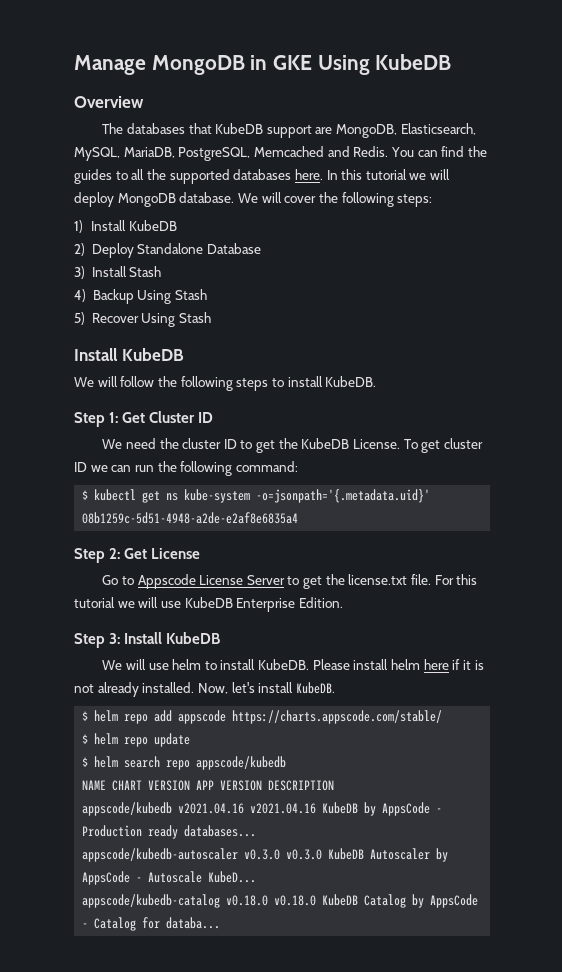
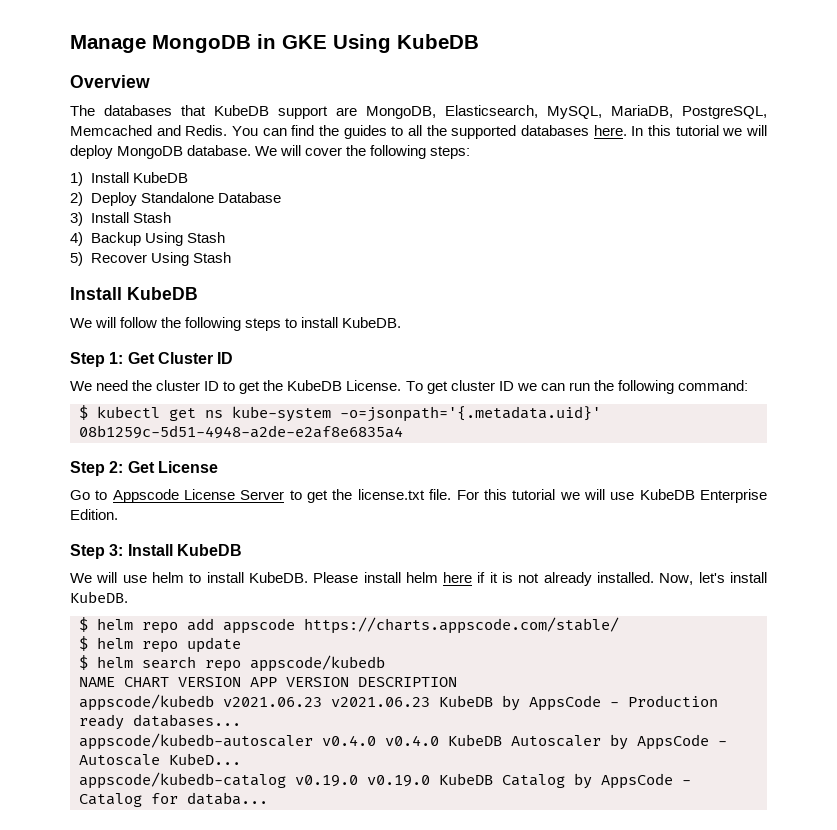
- appscode/kubedb v2021.04.16 v2021.04.16 KubeDB by AppsCode - Production ready databases...
+ appscode/kubedb v2021.06.23 v2021.06.23 KubeDB by AppsCode - Production ready databases...
- appscode/kubedb-autoscaler v0.3.0 v0.3.0 KubeDB Autoscaler by AppsCode - Autoscale KubeD...
+ appscode/kubedb-autoscaler v0.4.0 v0.4.0 KubeDB Autoscaler by AppsCode - Autoscale KubeD...
- appscode/kubedb-catalog v0.18.0 v0.18.0 KubeDB Catalog by AppsCode - Catalog for databa...
+ appscode/kubedb-catalog v0.19.0 v0.19.0 KubeDB Catalog by AppsCode - Catalog for databa...

